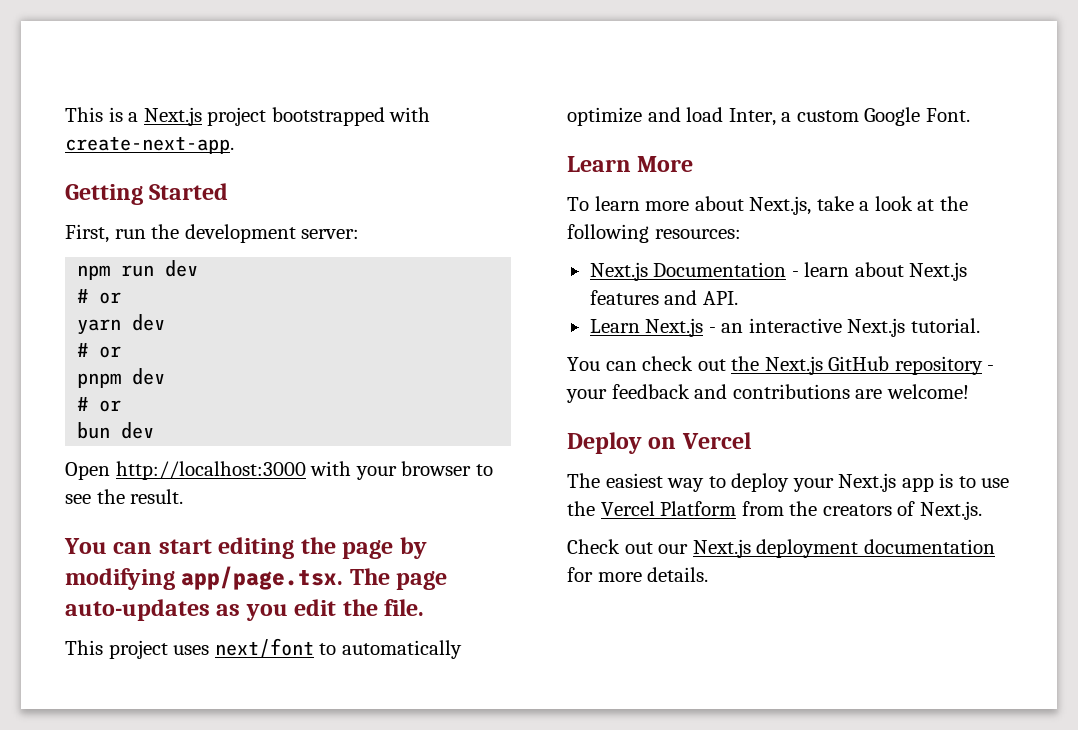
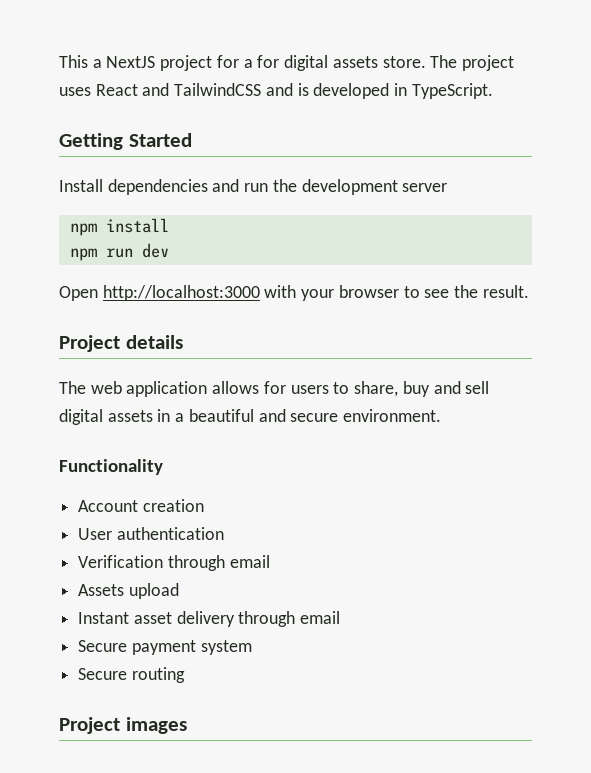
- This is a Next.js project bootstrapped with create-next-app.
+ This a NextJS project for a for digital assets store. The project uses React and TailwindCSS and is developed in TypeScript.
  Getting Started
- First, run the development server:
+ Install dependencies and run the development server
+ npm install
  npm run dev
- # or
- yarn dev
- # or
- pnpm dev
- # or
- bun dev
- You can start editing the page by modifying app/page.tsx. The page auto-updates as you edit the file.
- This project uses next/font to automatically optimize and load Inter, a custom Google Font.
- Learn More
- To learn more about Next.js, take a look at the following resources:
- Next.js Documentation - learn about Next.js features and API.
- Learn Next.js - an interactive Next.js tutorial.
- You can check out the Next.js GitHub repository - your feedback and contributions are welcome!
- Deploy on Vercel
- The easiest way to deploy your Next.js app is to use the Vercel Platform from the creators of Next.js.
- Check out our Next.js deployment documentation for more details.
+ Project details
+ The web application allows for users to share, buy and sell digital assets in a beautiful and secure environment.
+ Functionality
+ Account creation
+ User authentication
+ Verification through email
+ Assets upload
+ Instant asset delivery through email
+ Secure payment system
+ Secure routing
+ Project images

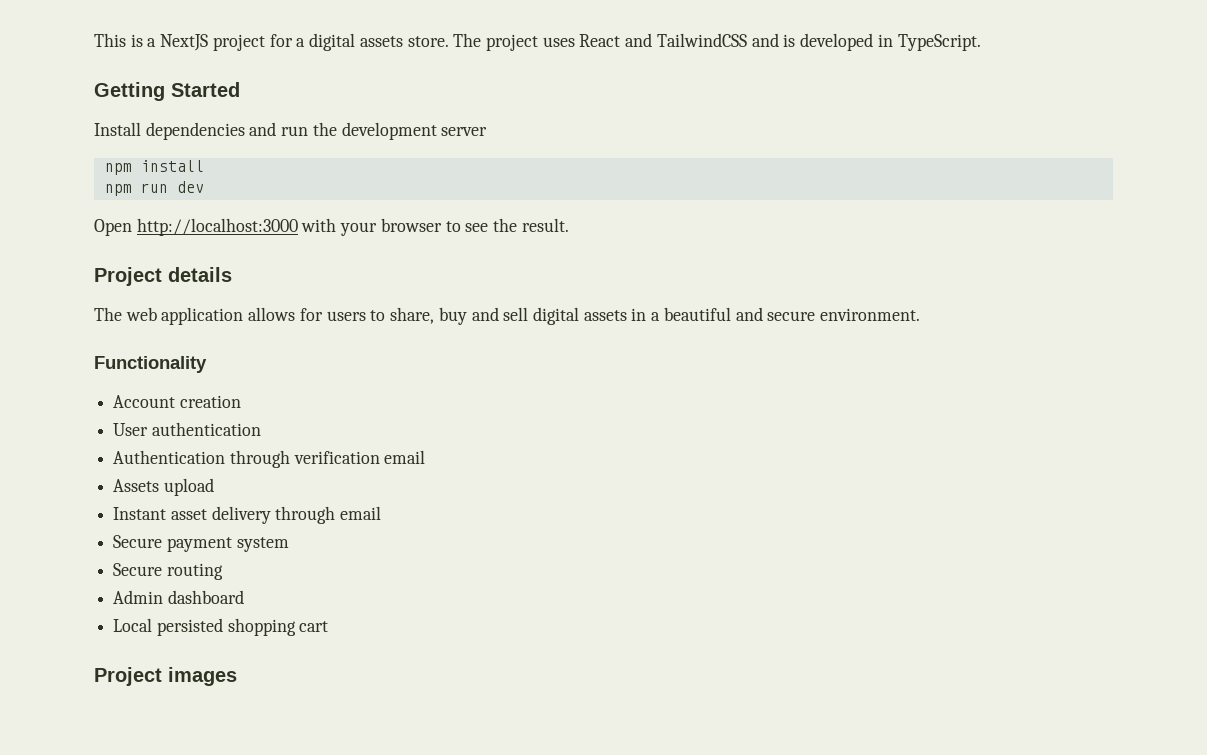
- This a NextJS project for a for digital assets store.
+ This is a NextJS project for a digital assets store.
- Verification through email
+ Authentication through verification email
+ Admin dashboard
+ Local persisted shopping cart

